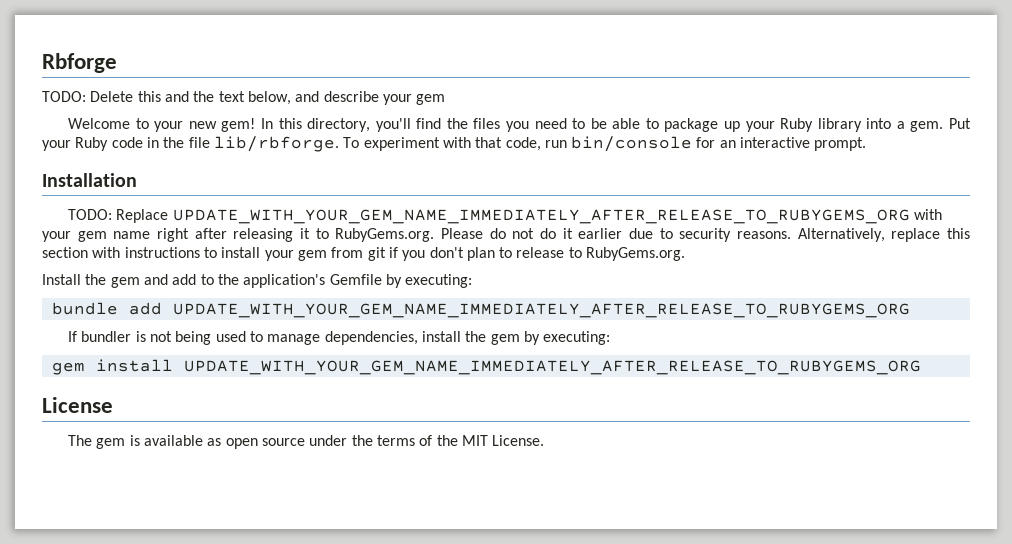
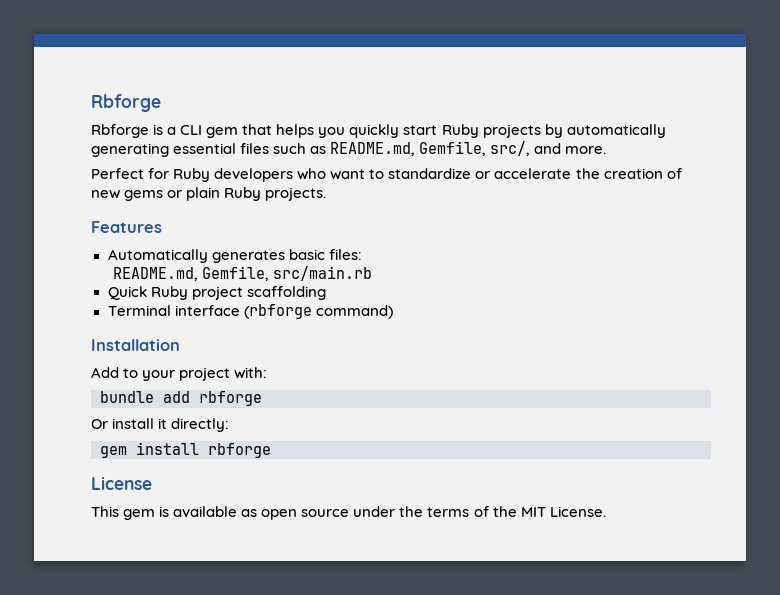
- TODO: Delete this and the text below, and describe your gem
- Welcome to your new gem! In this directory, you'll find the files you need to be able to package up your Ruby library into a gem. Put your Ruby code in the file lib/rbforge. To experiment with that code, run bin/console for an interactive prompt.
+ Rbforge is a CLI gem that helps you quickly start Ruby projects by automatically generating essential files such as README.md, Gemfile, src/, and more.
+ Perfect for Ruby developers who want to standardize or accelerate the creation of new gems or plain Ruby projects.
+ Features
+ Automatically generates basic files:
+ README.md, Gemfile, src/main.rb
+ Quick Ruby project scaffolding
+ Terminal interface (rbforge command)
  Installation
- TODO: Replace UPDATE_WITH_YOUR_GEM_NAME_IMMEDIATELY_AFTER_RELEASE_TO_RUBYGEMS_ORG with your gem name right after releasing it to RubyGems.org. Please do not do it earlier due to security reasons. Alternatively, replace this section with instructions to install your gem from git if you don't plan to release to RubyGems.org.
- Install the gem and add to the application's Gemfile by executing:
- bundle add UPDATE_WITH_YOUR_GEM_NAME_IMMEDIATELY_AFTER_RELEASE_TO_RUBYGEMS_ORG
- If bundler is not being used to manage dependencies, install the gem by executing:
+ Add to your project with:
+ bundle add rbforge
+ Or install it directly:
- gem install UPDATE_WITH_YOUR_GEM_NAME_IMMEDIATELY_AFTER_RELEASE_TO_RUBYGEMS_ORG
+ gem install rbforge
- The gem is available as open source under the terms of the MIT License.
+ This gem is available as open source under the terms of the MIT License.

